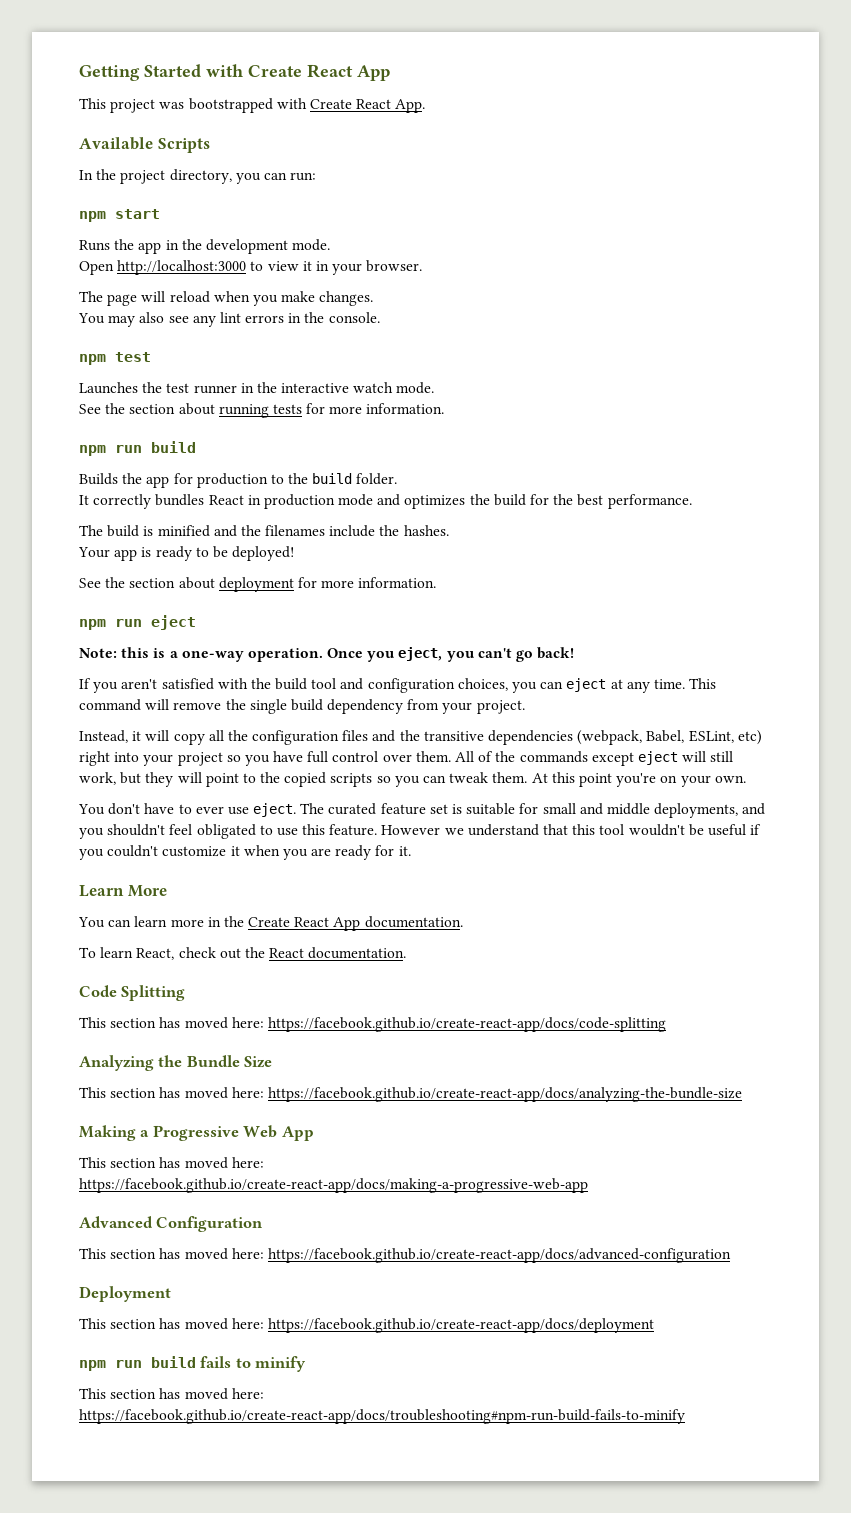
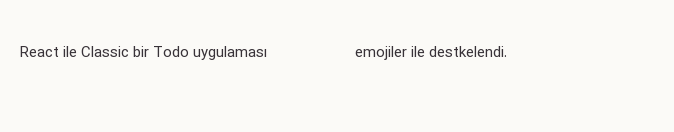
- Getting Started with Create React App
- This project was bootstrapped with Create React App.
- Available Scripts
- In the project directory, you can run:
- npm start
- Runs the app in the development mode.
- Open http://localhost:3000 to view it in your browser.
- The page will reload when you make changes.
- You may also see any lint errors in the console.
- npm test
- Launches the test runner in the interactive watch mode.
- See the section about running tests for more information.
- npm run build
- Builds the app for production to the build folder.
- It correctly bundles React in production mode and optimizes the build for the best performance.
- The build is minified and the filenames include the hashes.
- Your app is ready to be deployed!
- See the section about deployment for more information.
- npm run eject
- Note: this is a one-way operation. Once you eject, you can't go back!
- If you aren't satisfied with the build tool and configuration choices, you can eject at any time. This command will remove the single build dependency from your project.
- Instead, it will copy all the configuration files and the transitive dependencies (webpack, Babel, ESLint, etc) right into your project so you have full control over them. All of the commands except eject will still work, but they will point to the copied scripts so you can tweak them. At this point you're on your own.
- You don't have to ever use eject. The curated feature set is suitable for small and middle deployments, and you shouldn't feel obligated to use this feature. However we understand that this tool wouldn't be useful if you couldn't customize it when you are ready for it.
- Learn More
- You can learn more in the Create React App documentation.
- To learn React, check out the React documentation.
- Code Splitting
- This section has moved here: https://facebook.github.io/create-react-app/docs/code-splitting
- Analyzing the Bundle Size
- This section has moved here: https://facebook.github.io/create-react-app/docs/analyzing-the-bundle-size
- Making a Progressive Web App
- This section has moved here: https://facebook.github.io/create-react-app/docs/making-a-progressive-web-app
- Advanced Configuration
- This section has moved here: https://facebook.github.io/create-react-app/docs/advanced-configuration
- Deployment
- This section has moved here: https://facebook.github.io/create-react-app/docs/deployment
- npm run build fails to minify
- This section has moved here: https://facebook.github.io/create-react-app/docs/troubleshooting#npm-run-build-fails-to-minify
+ React ile Classic bir Todo uygulaması emojiler ile destkelendi.

